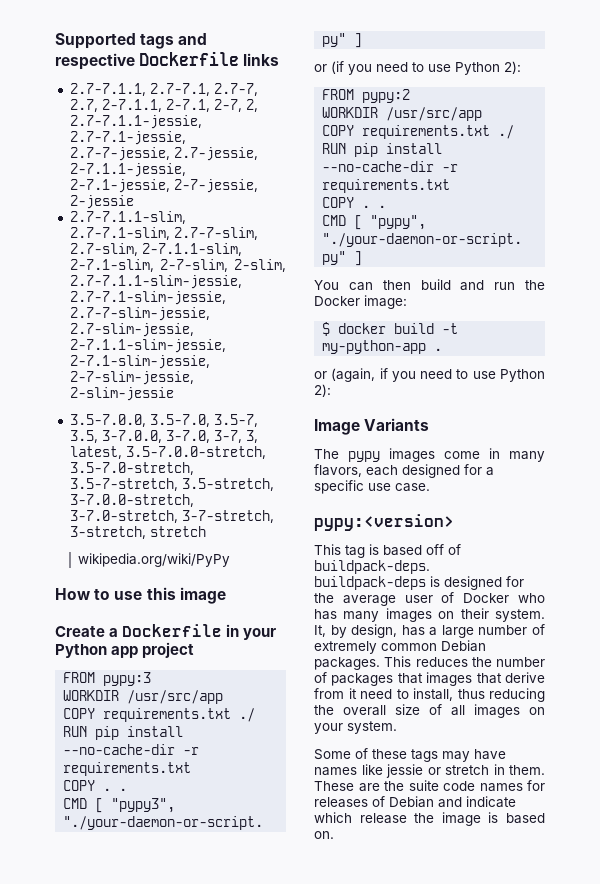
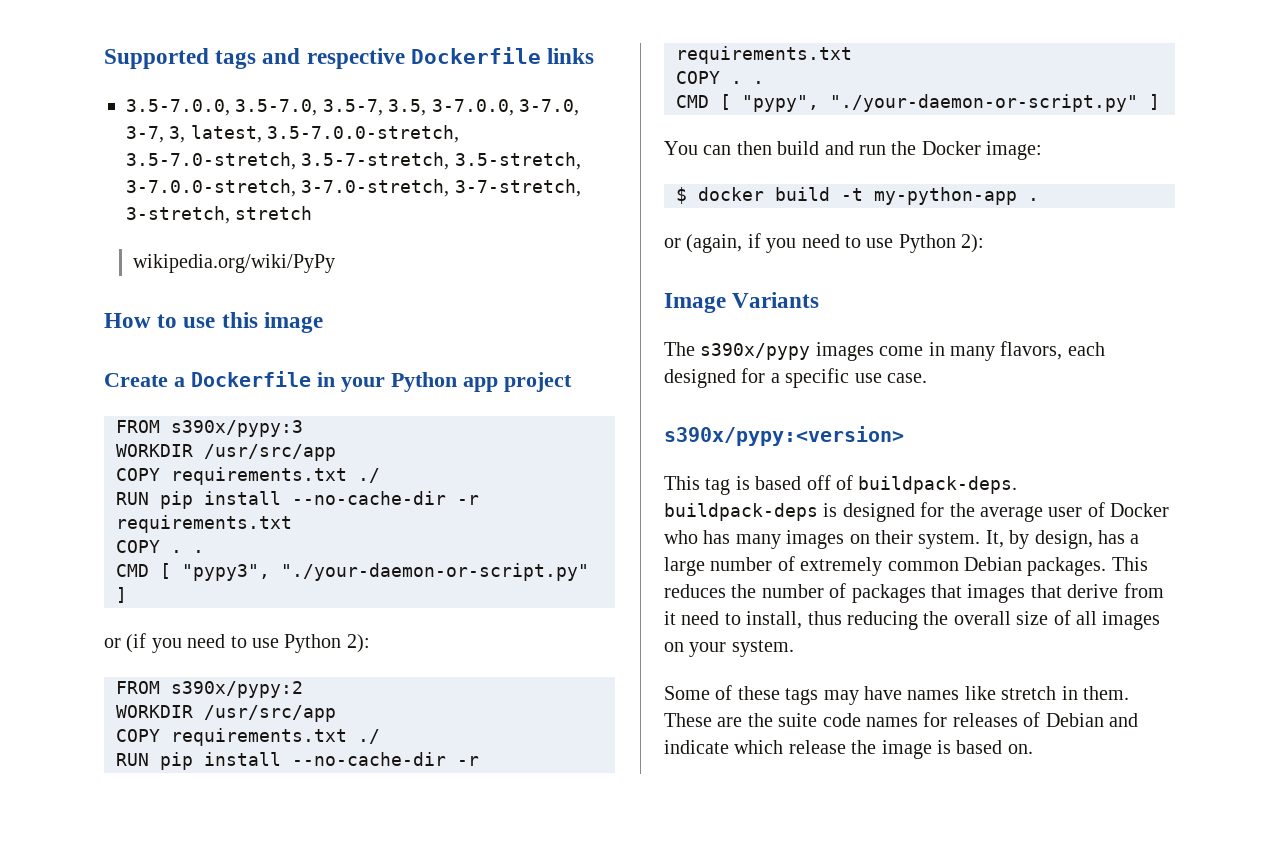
- 2.7-7.1.1, 2.7-7.1, 2.7-7, 2.7, 2-7.1.1, 2-7.1, 2-7, 2, 2.7-7.1.1-jessie, 2.7-7.1-jessie, 2.7-7-jessie, 2.7-jessie, 2-7.1.1-jessie, 2-7.1-jessie, 2-7-jessie, 2-jessie
- 2.7-7.1.1-slim, 2.7-7.1-slim, 2.7-7-slim, 2.7-slim, 2-7.1.1-slim, 2-7.1-slim, 2-7-slim, 2-slim, 2.7-7.1.1-slim-jessie, 2.7-7.1-slim-jessie, 2.7-7-slim-jessie, 2.7-slim-jessie, 2-7.1.1-slim-jessie, 2-7.1-slim-jessie, 2-7-slim-jessie, 2-slim-jessie
- FROM pypy:3
+ FROM s390x/pypy:3
- FROM pypy:2
+ FROM s390x/pypy:2
- The pypy images come in many flavors, each designed for a specific use case.
+ The s390x/pypy images come in many flavors, each designed for a specific use case.
- pypy:<version>
+ s390x/pypy:<version>
- Some of these tags may have names like jessie or stretch in them.
+ Some of these tags may have names like stretch in them.

